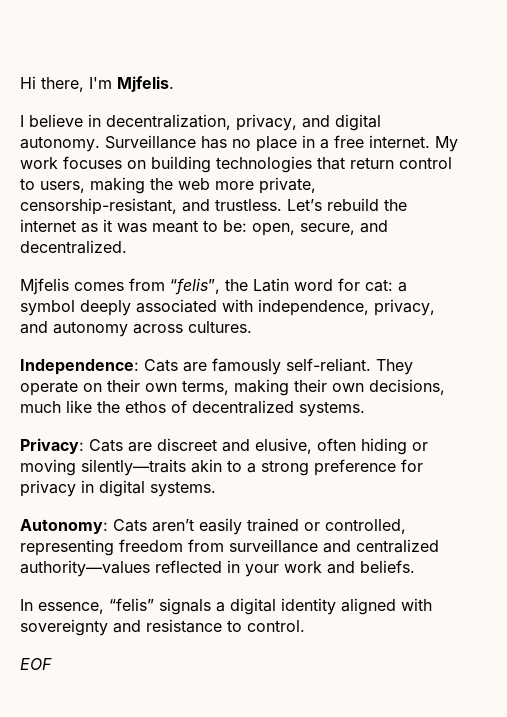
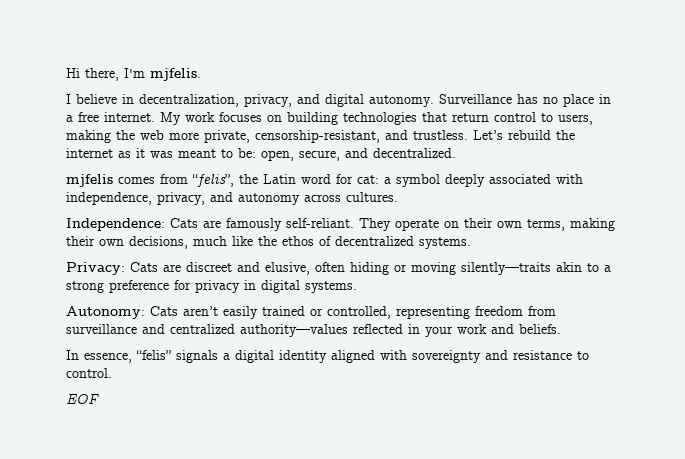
- Hi there, I'm Mjfelis.
+ Hi there, I'm mjfelis.
- Mjfelis comes from “felis”, the Latin word for cat: a symbol deeply associated with independence, privacy, and autonomy across cultures.
+ mjfelis comes from “felis”, the Latin word for cat: a symbol deeply associated with independence, privacy, and autonomy across cultures.

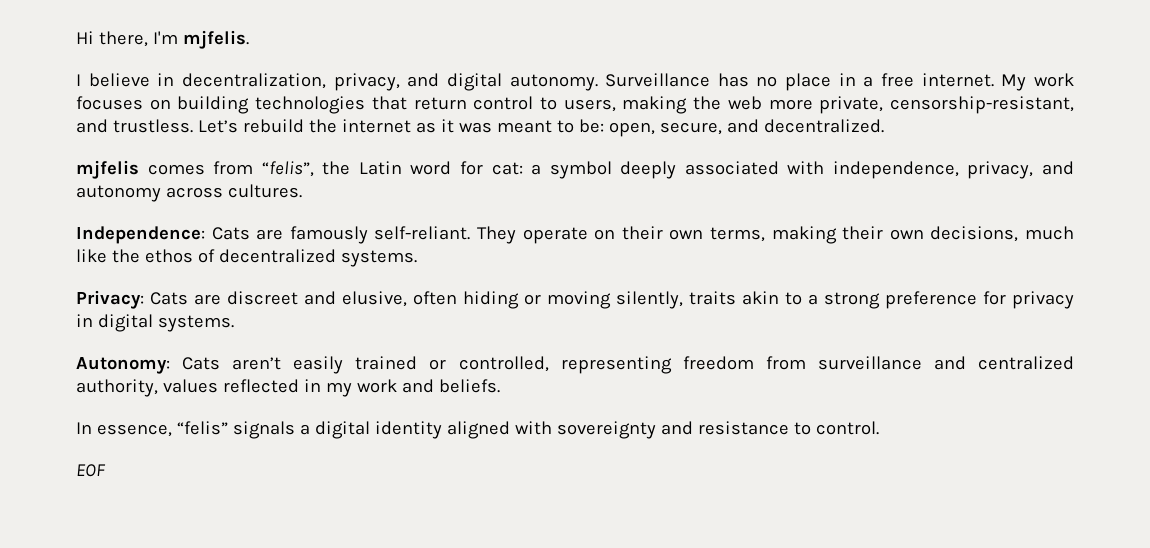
- Privacy: Cats are discreet and elusive, often hiding or moving silently—traits akin to a strong preference for privacy in digital systems.
+ Privacy: Cats are discreet and elusive, often hiding or moving silently, traits akin to a strong preference for privacy in digital systems.
- Autonomy: Cats aren’t easily trained or controlled, representing freedom from surveillance and centralized authority—values reflected in your work and beliefs.
+ Autonomy: Cats aren’t easily trained or controlled, representing freedom from surveillance and centralized authority, values reflected in my work and beliefs.

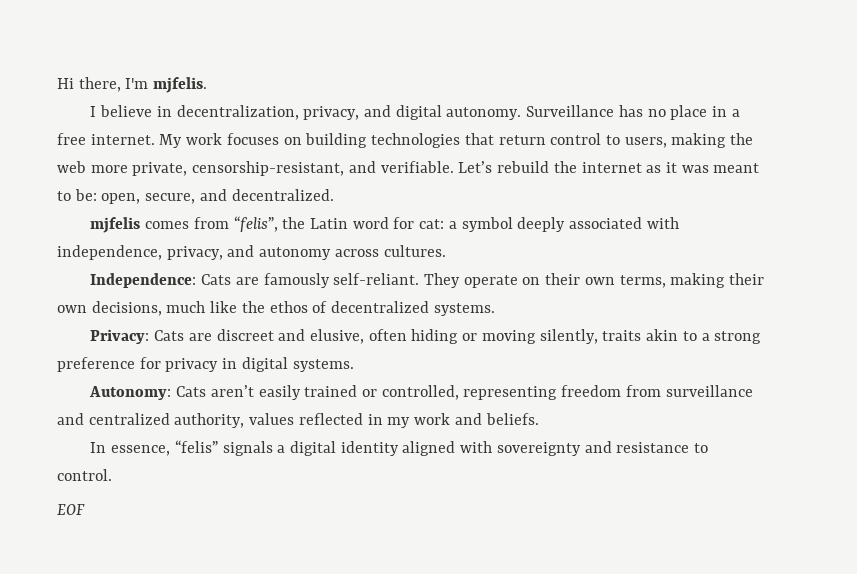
- My work focuses on building technologies that return control to users, making the web more private, censorship-resistant, and trustless.
+ My work focuses on building technologies that return control to users, making the web more private, censorship-resistant, and verifiable.

